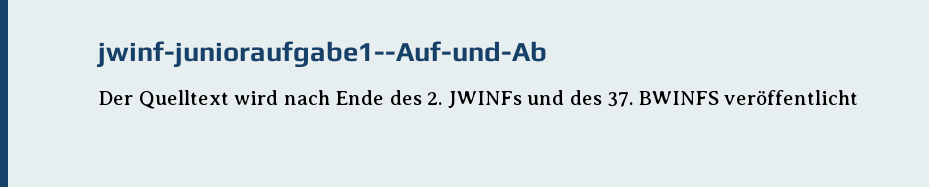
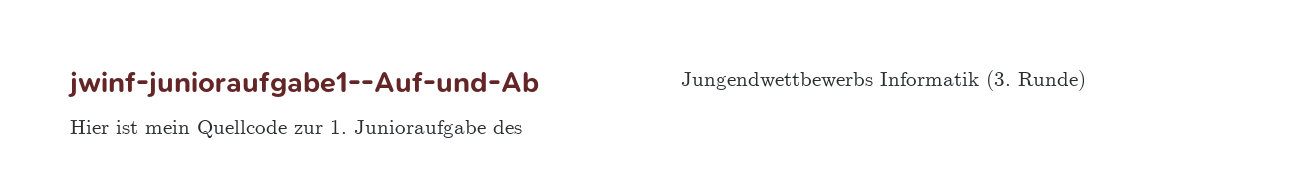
- Der Quelltext wird nach Ende des 2. JWINFs und des 37. BWINFS veröffentlicht
+ Hier ist mein Quellcode zur 1. Junioraufgabe des Jungendwettbewerbs Informatik (3. Runde)

